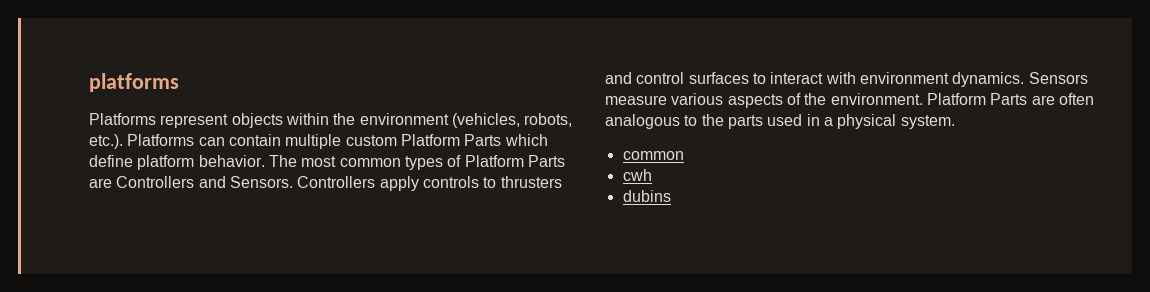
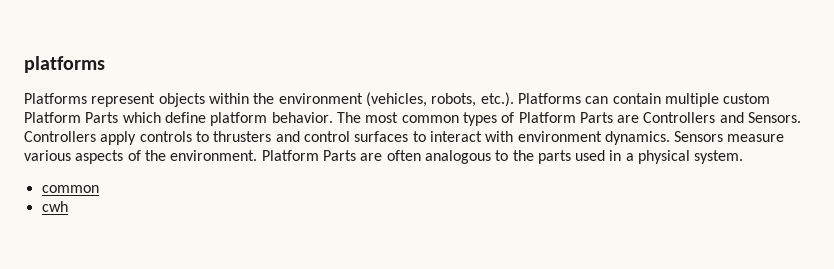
- dubins

